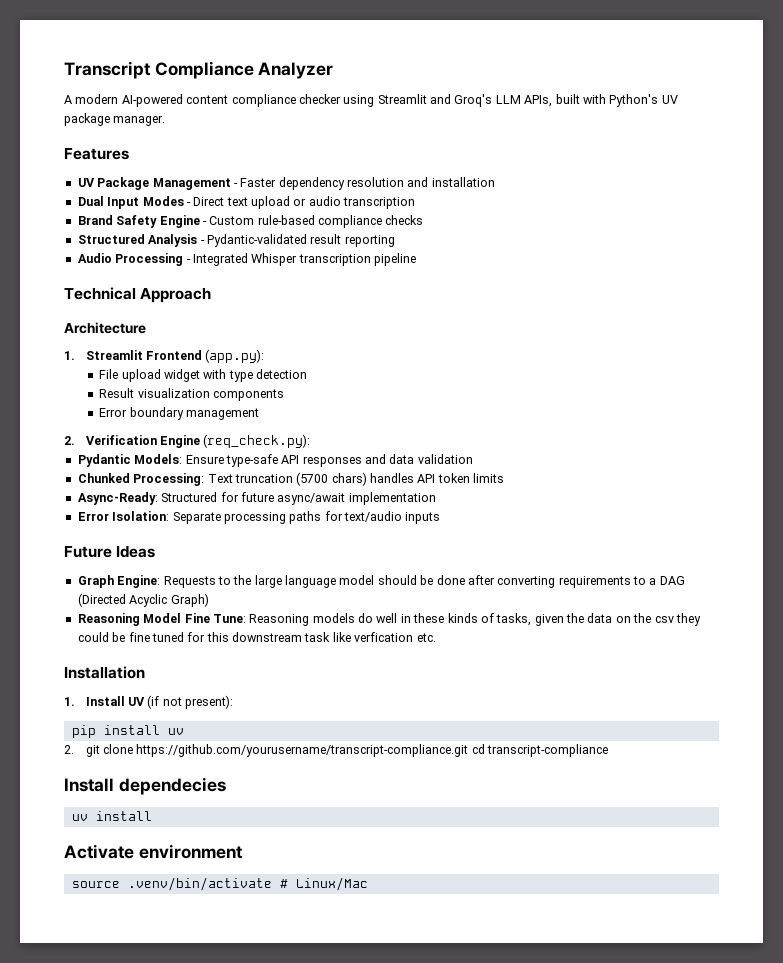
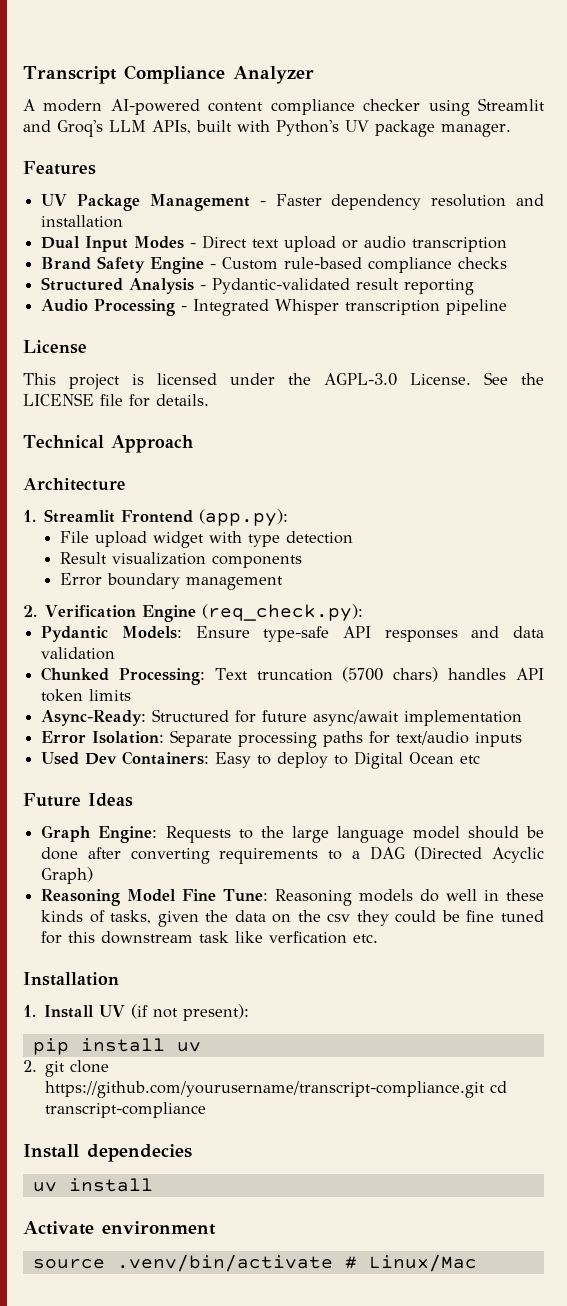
+ License
+ This project is licensed under the AGPL-3.0 License. See the LICENSE file for details.
+ Used Dev Containers: Easy to deploy to Digital Ocean etc

